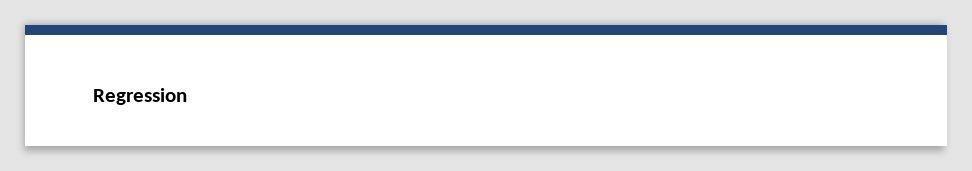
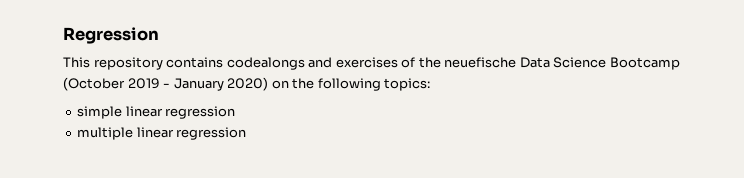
+ This repository contains codealongs and exercises of the neuefische Data Science Bootcamp (October 2019 - January 2020) on the following topics:
+ simple linear regression
+ multiple linear regression

